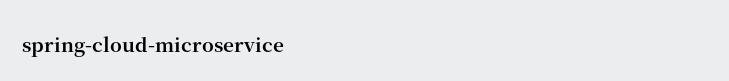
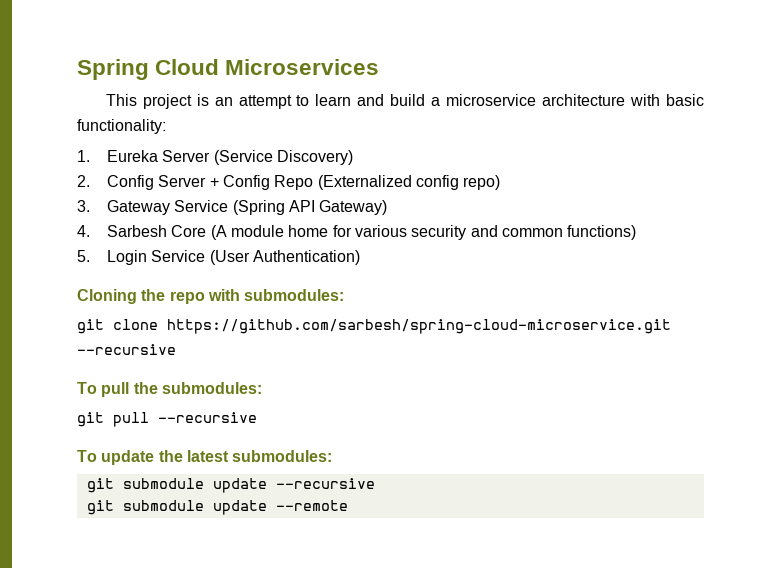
- spring-cloud-microservice
+ Spring Cloud Microservices
+ This project is an attempt to learn and build a microservice architecture with basic functionality:
+ 1. Eureka Server (Service Discovery)
+ 2. Config Server + Config Repo (Externalized config repo)
+ 3. Gateway Service (Spring API Gateway)
+ 4. Sarbesh Core (A module home for various security and common functions)
+ 5. Login Service (User Authentication)
+ Cloning the repo with submodules:
+ git clone https://github.com/sarbesh/spring-cloud-microservice.git --recursive
+ To pull the submodules:
+ git pull --recursive
+ To update the latest submodules:
+ git submodule update --recursive
+ git submodule update --remote

